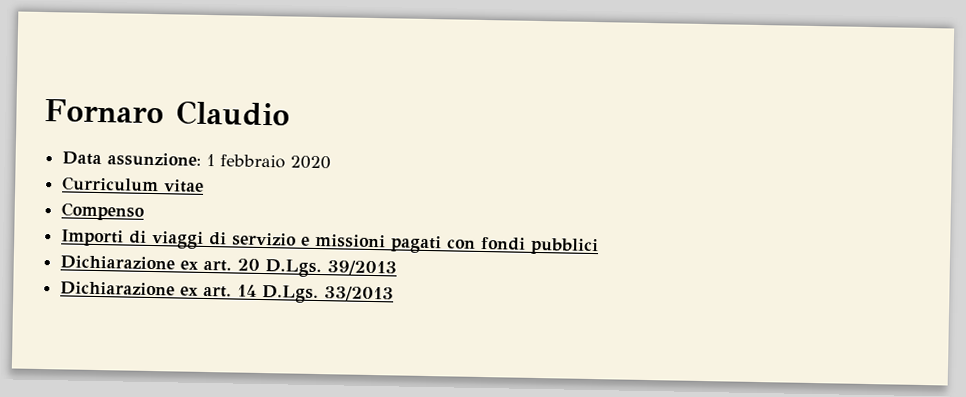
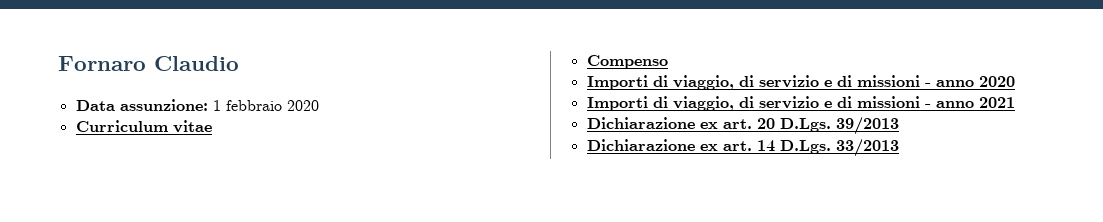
- Importi di viaggi di servizio e missioni pagati con fondi pubblici
+ Importi di viaggio, di servizio e di missioni - anno 2020
+ Importi di viaggio, di servizio e di missioni - anno 2021

